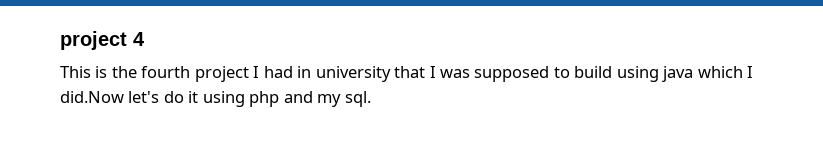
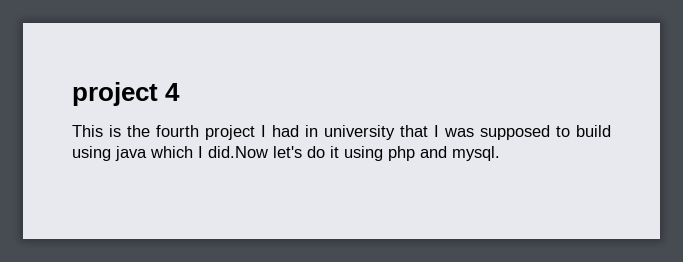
- This is the fourth project I had in university that I was supposed to build using java which I did.Now let's do it using php and my sql.
+ This is the fourth project I had in university that I was supposed to build using java which I did.Now let's do it using php and mysql.

